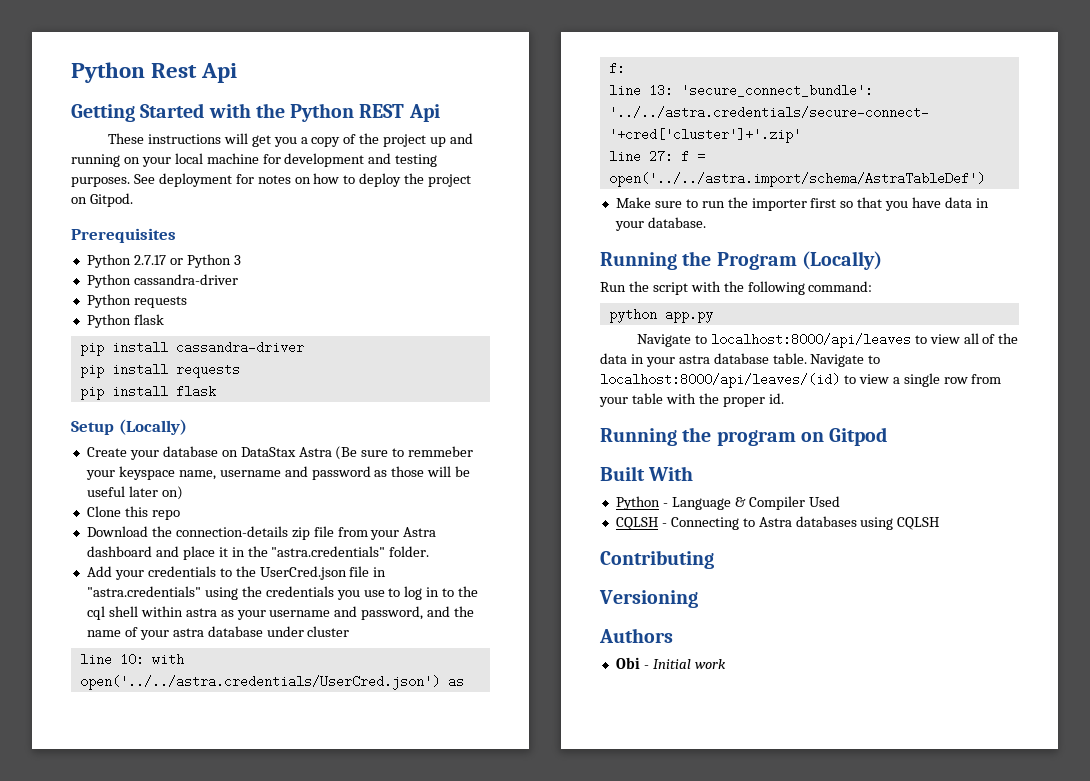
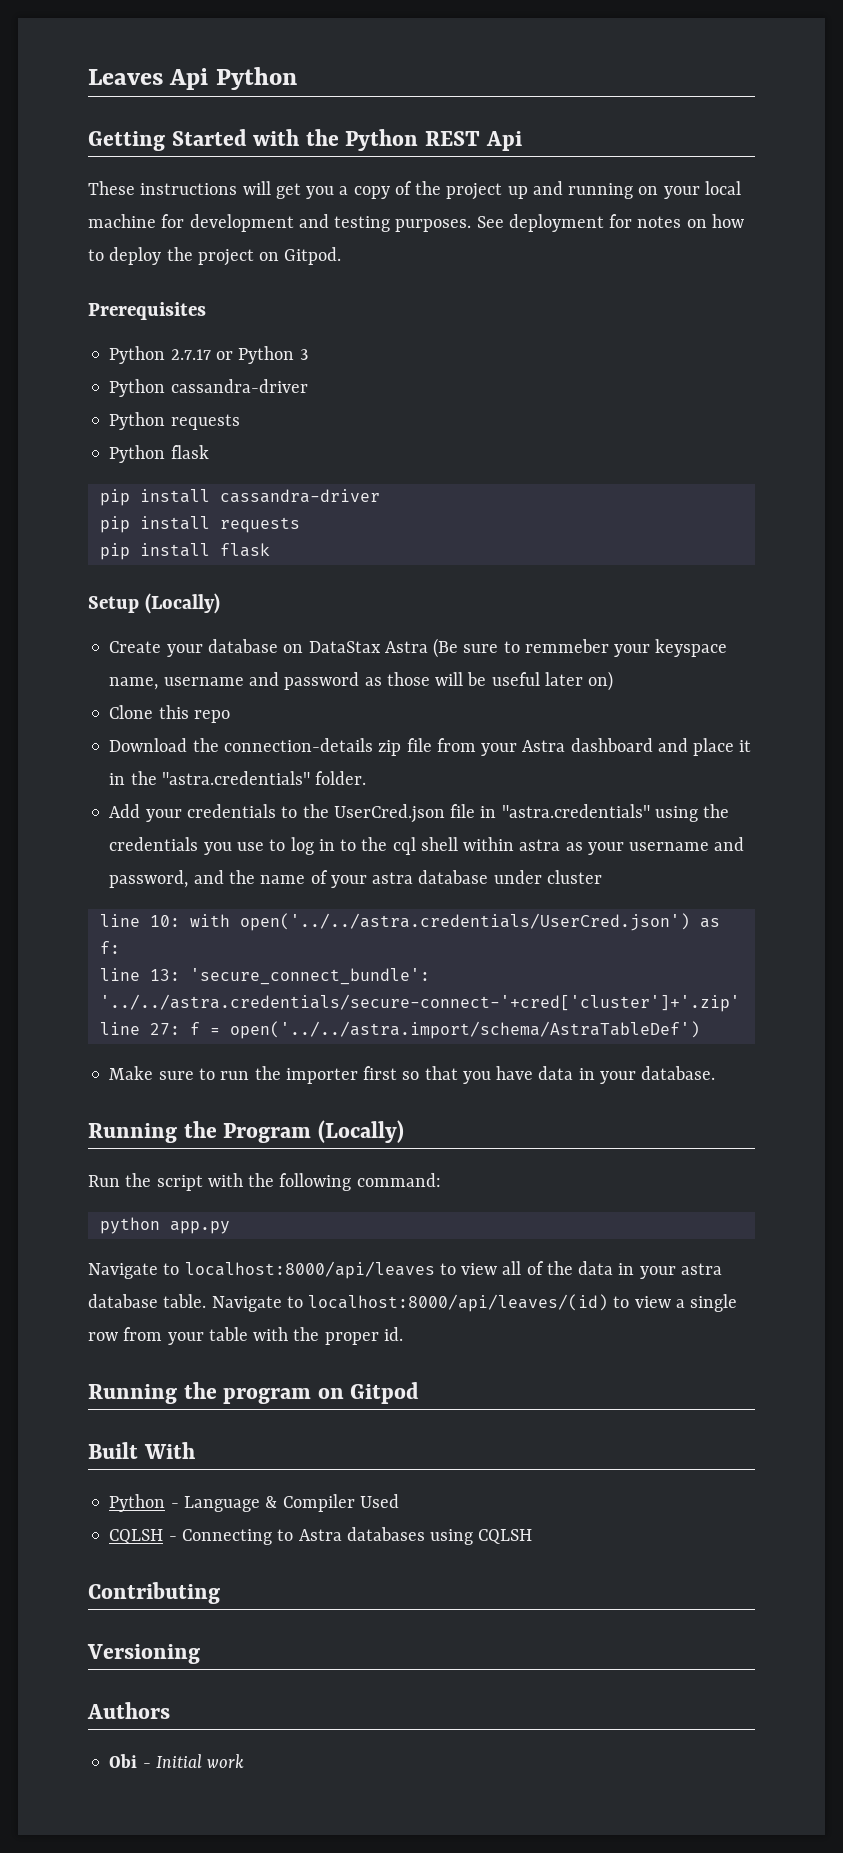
- Python Rest Api
+ Leaves Api Python

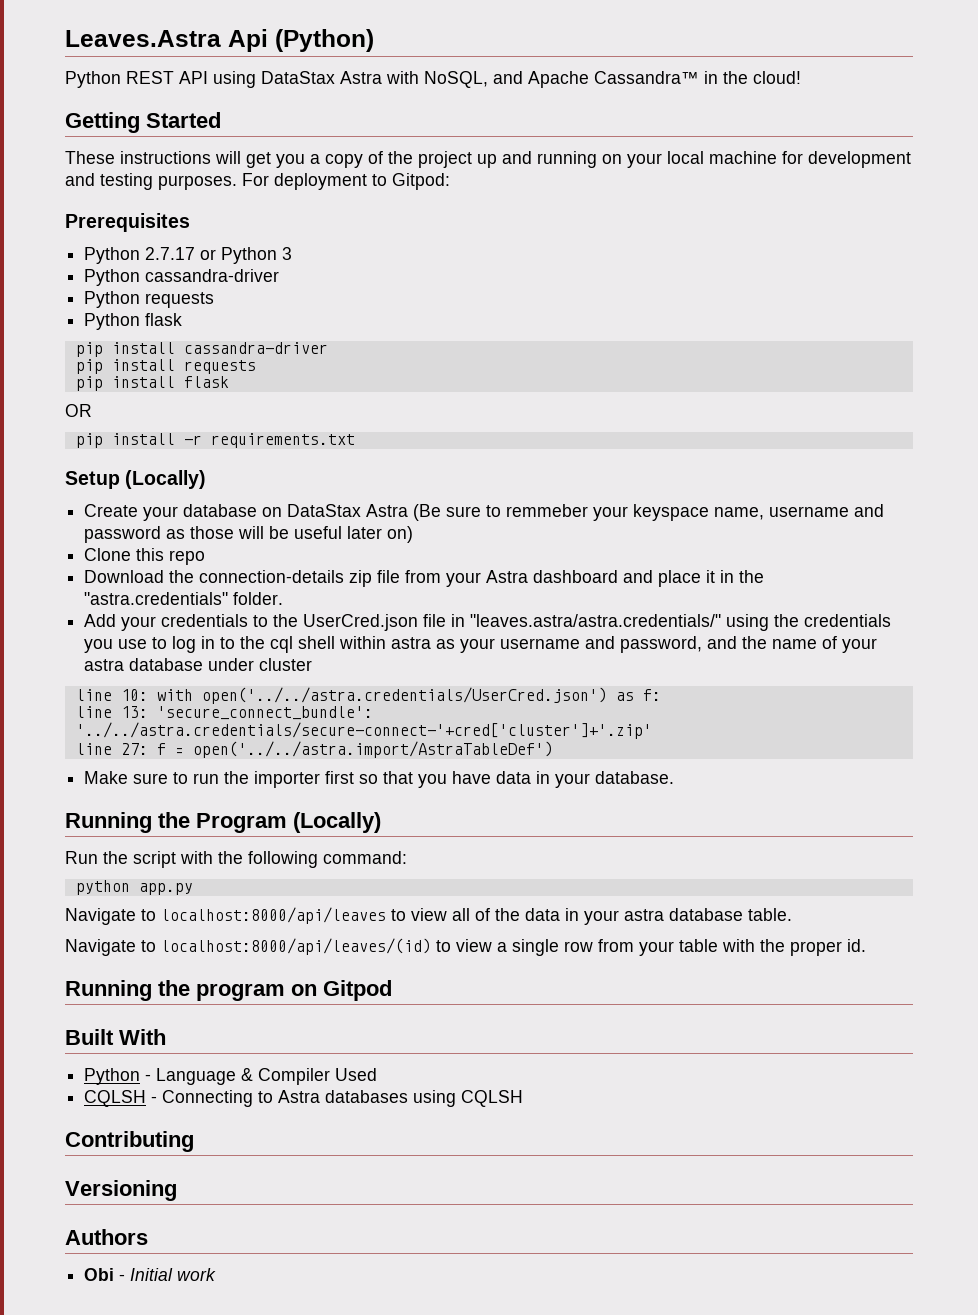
- Leaves Api Python
- Getting Started with the Python REST Api
+ Leaves.Astra Api (Python)
+ Python REST API using DataStax Astra with NoSQL, and Apache Cassandra™ in the cloud!
+ Getting Started
- See deployment for notes on how to deploy the project on Gitpod.
+ For deployment to Gitpod:
+ OR
+ pip install -r requirements.txt
- Add your credentials to the UserCred.json file in "astra.credentials" using the credentials you use to log in to the cql shell within astra as your username and password, and the name of your astra database under cluster
+ Add your credentials to the UserCred.json file in "leaves.astra/astra.credentials/" using the credentials you use to log in to the cql shell within astra as your username and password, and the name of your astra database under cluster
- line 27: f = open('../../astra.import/schema/AstraTableDef')
+ line 27: f = open('../../astra.import/AstraTableDef')
- Navigate to localhost:8000/api/leaves to view all of the data in your astra database table. Navigate to localhost:8000/api/leaves/(id) to view a single row from your table with the proper id.
+ Navigate to localhost:8000/api/leaves to view all of the data in your astra database table.
+ Navigate to localhost:8000/api/leaves/(id) to view a single row from your table with the proper id.

